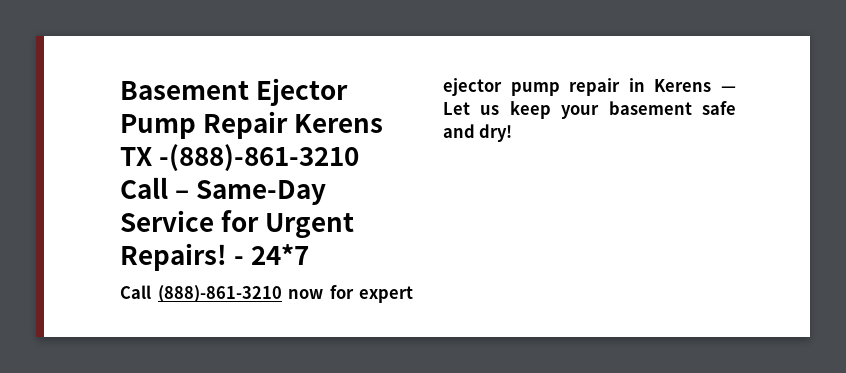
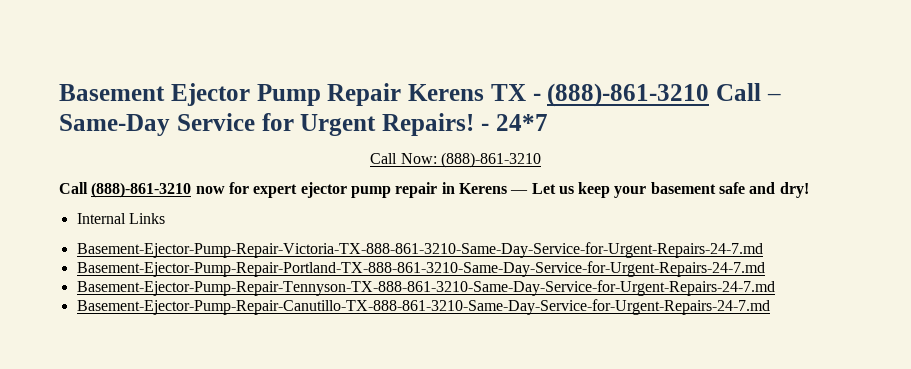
- Basement Ejector Pump Repair Kerens TX -(888)-861-3210 Call – Same-Day Service for Urgent Repairs!
+ Basement Ejector Pump Repair Kerens TX - (888)-861-3210 Call – Same-Day Service for Urgent Repairs!
+ Call Now: (888)-861-3210
+ Internal Links
+ Basement-Ejector-Pump-Repair-Victoria-TX-888-861-3210-Same-Day-Service-for-Urgent-Repairs-24-7.md
+ Basement-Ejector-Pump-Repair-Portland-TX-888-861-3210-Same-Day-Service-for-Urgent-Repairs-24-7.md
+ Basement-Ejector-Pump-Repair-Tennyson-TX-888-861-3210-Same-Day-Service-for-Urgent-Repairs-24-7.md
+ Basement-Ejector-Pump-Repair-Canutillo-TX-888-861-3210-Same-Day-Service-for-Urgent-Repairs-24-7.md

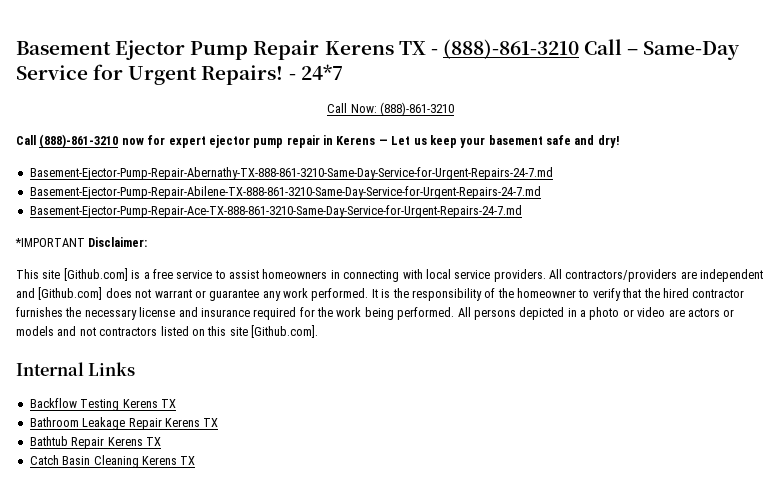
+ Basement-Ejector-Pump-Repair-Abernathy-TX-888-861-3210-Same-Day-Service-for-Urgent-Repairs-24-7.md
+ Basement-Ejector-Pump-Repair-Abilene-TX-888-861-3210-Same-Day-Service-for-Urgent-Repairs-24-7.md
+ Basement-Ejector-Pump-Repair-Ace-TX-888-861-3210-Same-Day-Service-for-Urgent-Repairs-24-7.md
+ *IMPORTANT Disclaimer:
+ This site [Github.com] is a free service to assist homeowners in connecting with local service providers. All contractors/providers are independent and [Github.com] does not warrant or guarantee any work performed. It is the responsibility of the homeowner to verify that the hired contractor furnishes the necessary license and insurance required for the work being performed. All persons depicted in a photo or video are actors or models and not contractors listed on this site [Github.com].
  Internal Links
- Basement-Ejector-Pump-Repair-Victoria-TX-888-861-3210-Same-Day-Service-for-Urgent-Repairs-24-7.md
- Basement-Ejector-Pump-Repair-Portland-TX-888-861-3210-Same-Day-Service-for-Urgent-Repairs-24-7.md
- Basement-Ejector-Pump-Repair-Tennyson-TX-888-861-3210-Same-Day-Service-for-Urgent-Repairs-24-7.md
- Basement-Ejector-Pump-Repair-Canutillo-TX-888-861-3210-Same-Day-Service-for-Urgent-Repairs-24-7.md
+ Backflow Testing Kerens TX
+ Bathroom Leakage Repair Kerens TX
+ Bathtub Repair Kerens TX
+ Catch Basin Cleaning Kerens TX

